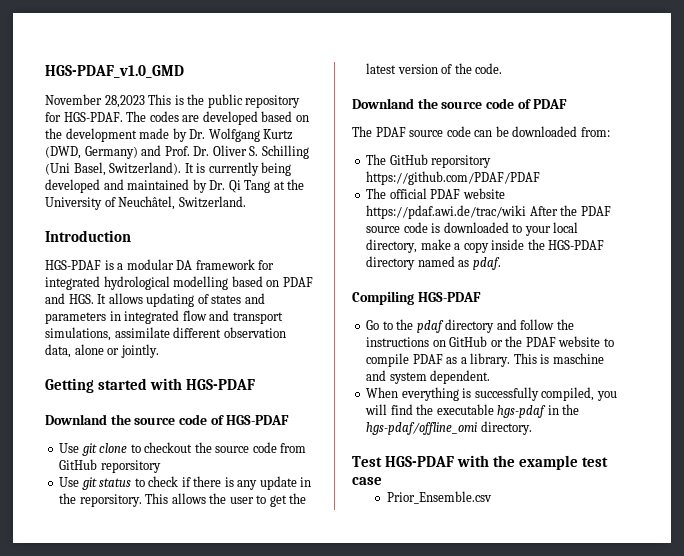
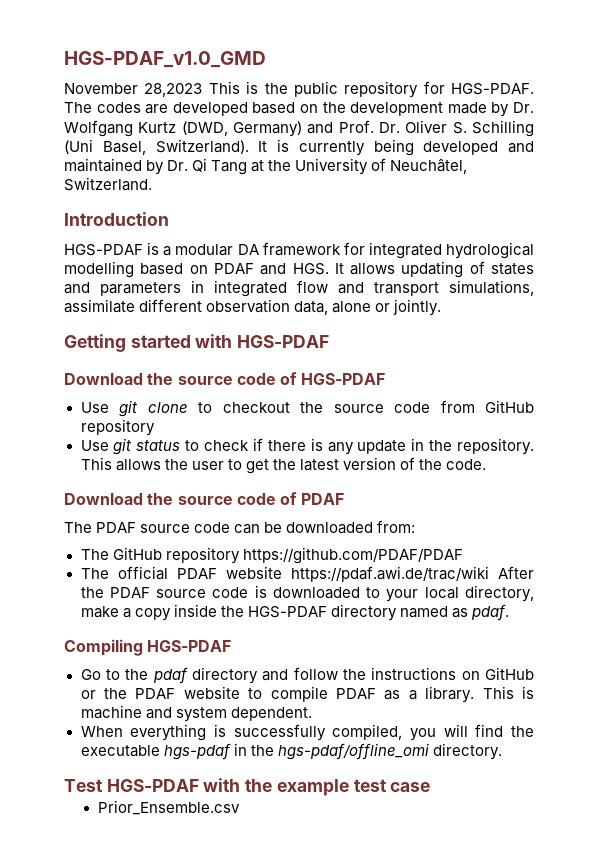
- Downland the source code of HGS-PDAF
+ Download the source code of HGS-PDAF
- Use git clone to checkout the source code from GitHub reporsitory
+ Use git clone to checkout the source code from GitHub repository
- Use git status to check if there is any update in the reporsitory.
+ Use git status to check if there is any update in the repository.
- Downland the source code of PDAF
+ Download the source code of PDAF
- The GitHub reporsitory https://github.com/PDAF/PDAF
+ The GitHub repository https://github.com/PDAF/PDAF
- This is maschine and system dependent.
+ This is machine and system dependent.

